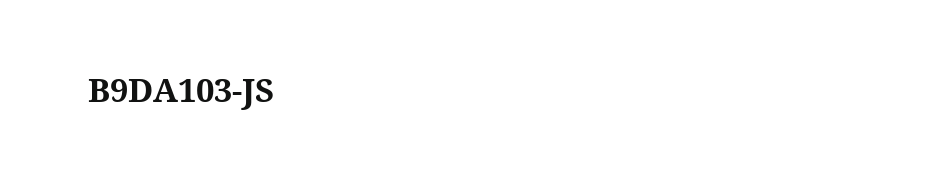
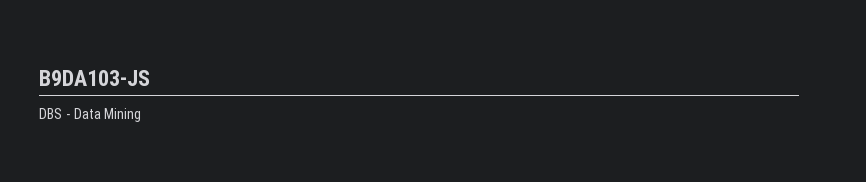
+ DBS - Data Mining

